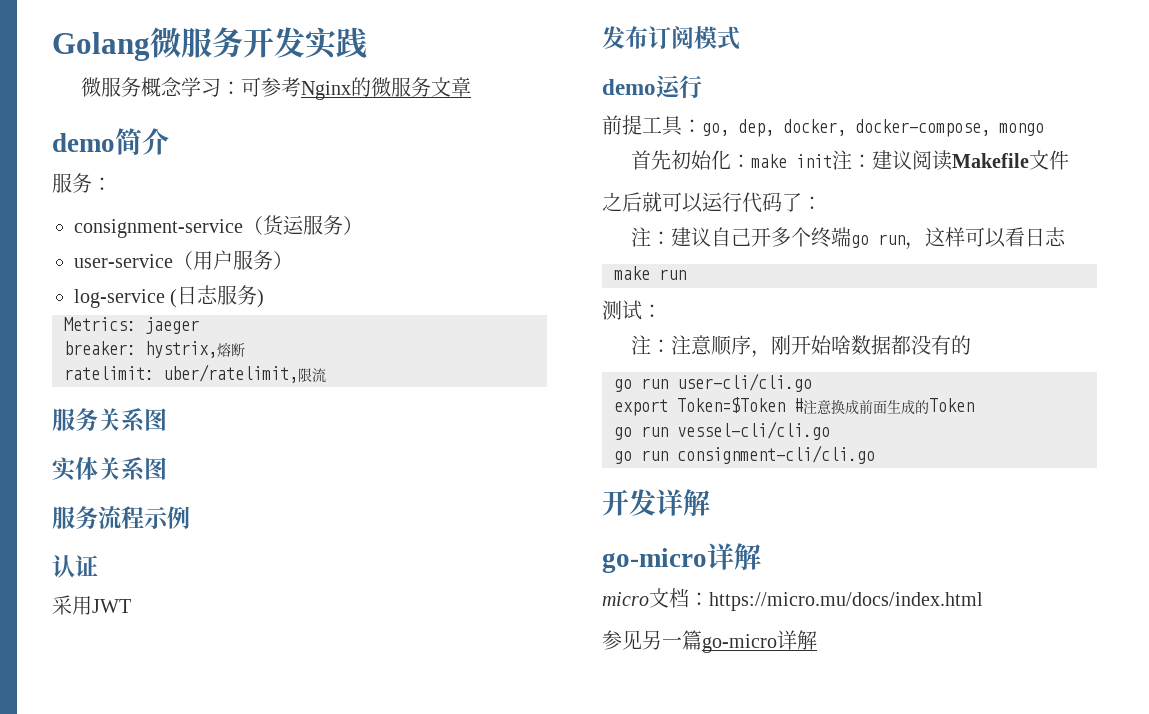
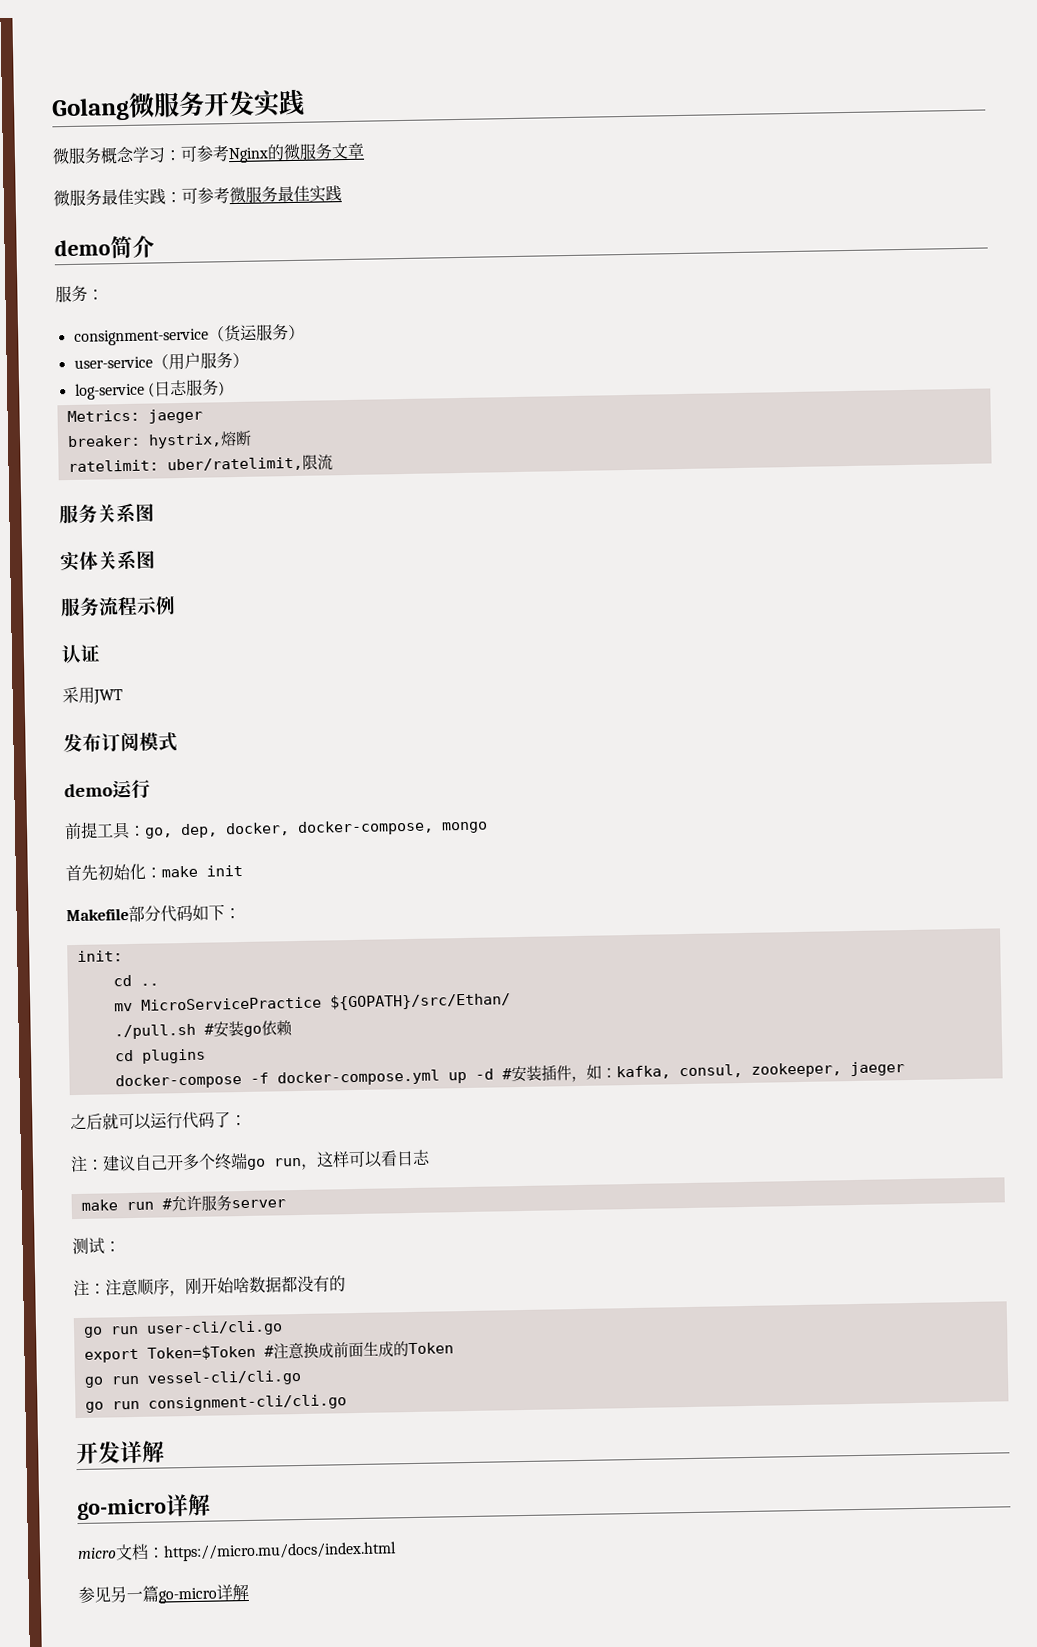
+ 微服务最佳实践：可参考微服务最佳实践
- 首先初始化：make init注：建议阅读Makefile文件
+ 首先初始化：make init
+ Makefile部分代码如下：
+ init:
+ cd ..
+ mv MicroServicePractice ${GOPATH}/src/Ethan/
+ ./pull.sh #安装go依赖
+ cd plugins
+ docker-compose -f docker-compose.yml up -d #安装插件，如：kafka, consul, zookeeper, jaeger
- make run
+ make run #允许服务server

